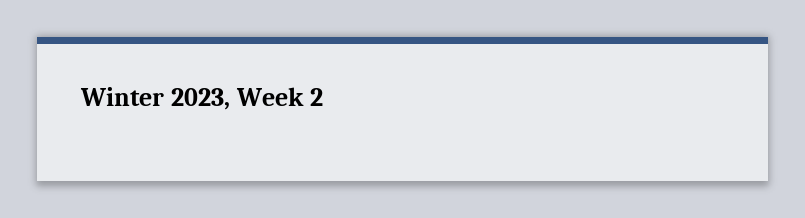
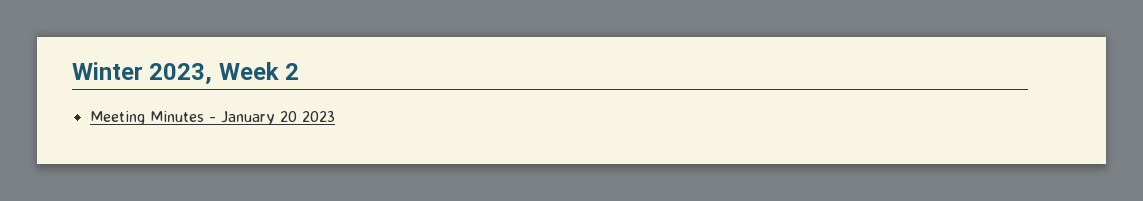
+ Meeting Minutes - January 20 2023

